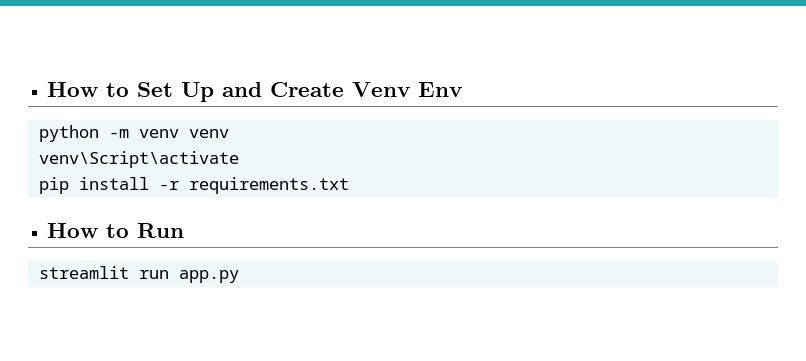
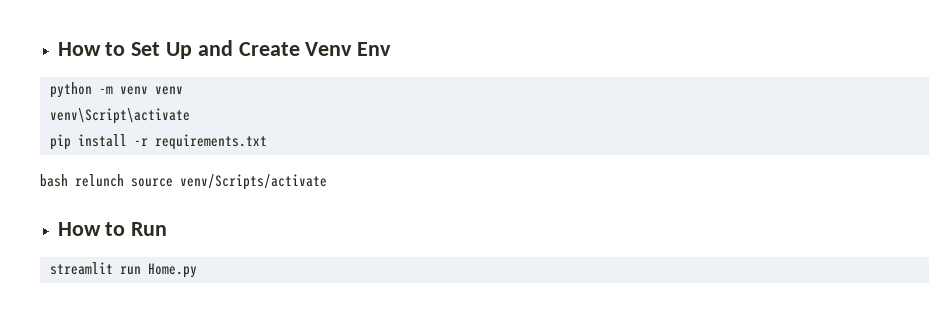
+ bash relunch source venv/Scripts/activate
- streamlit run app.py
+ streamlit run Home.py

